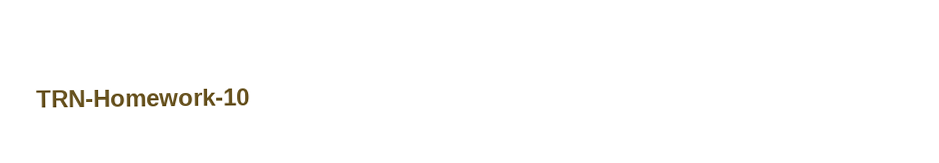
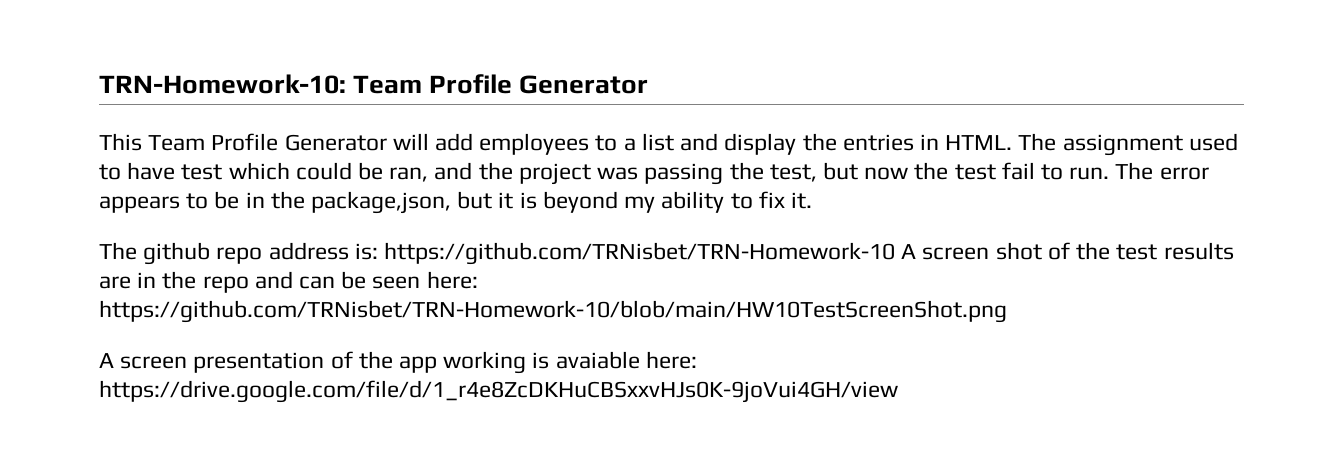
- TRN-Homework-10
+ TRN-Homework-10: Team Profile Generator
+ This Team Profile Generator will add employees to a list and display the entries in HTML. The assignment used to have test which could be ran, and the project was passing the test, but now the test fail to run. The error appears to be in the package,json, but it is beyond my ability to fix it.
+ The github repo address is: https://github.com/TRNisbet/TRN-Homework-10 A screen shot of the test results are in the repo and can be seen here: https://github.com/TRNisbet/TRN-Homework-10/blob/main/HW10TestScreenShot.png
+ A screen presentation of the app working is avaiable here: https://drive.google.com/file/d/1_r4e8ZcDKHuCBSxxvHJs0K-9joVui4GH/view

